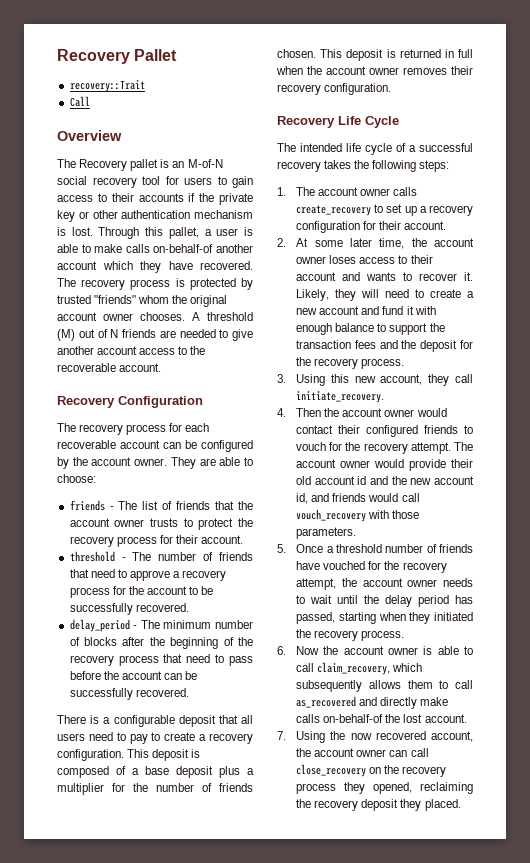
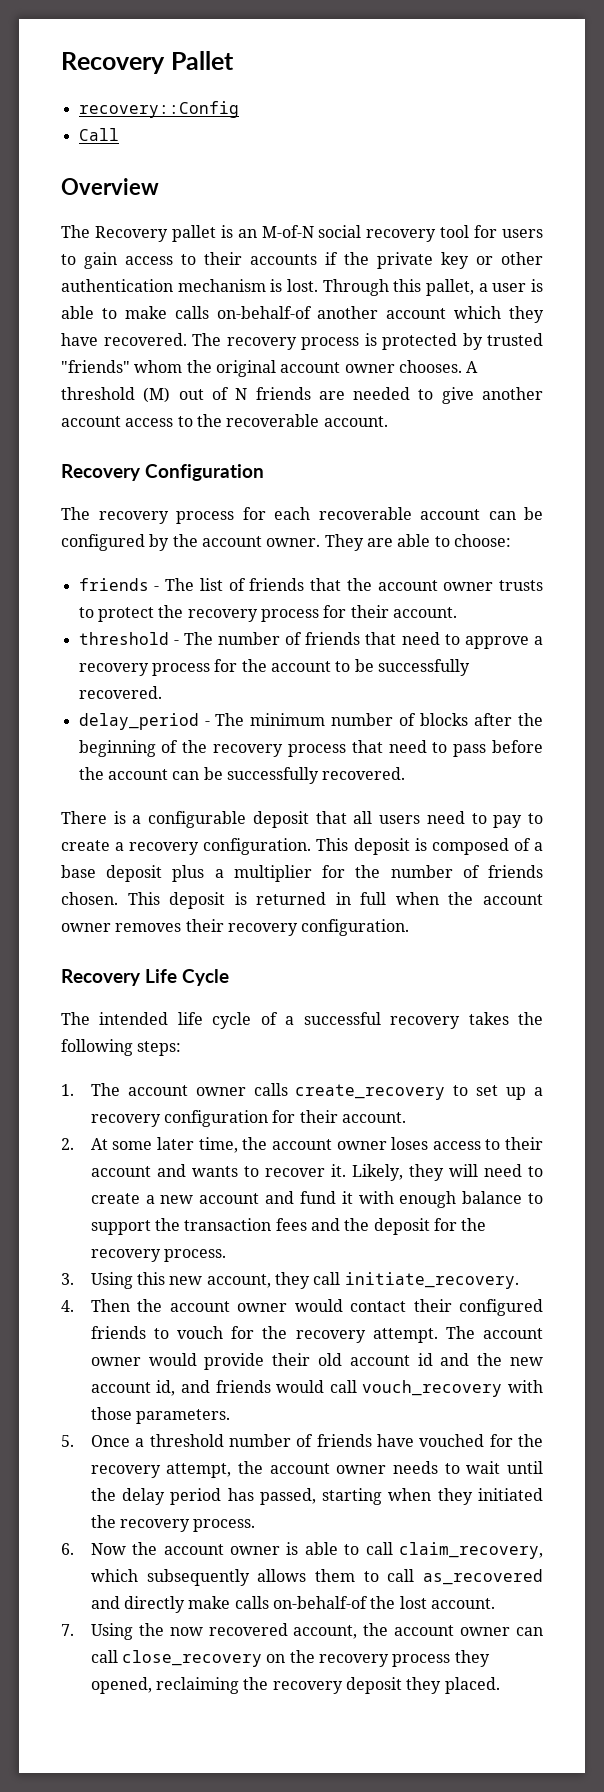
- recovery::Trait
+ recovery::Config

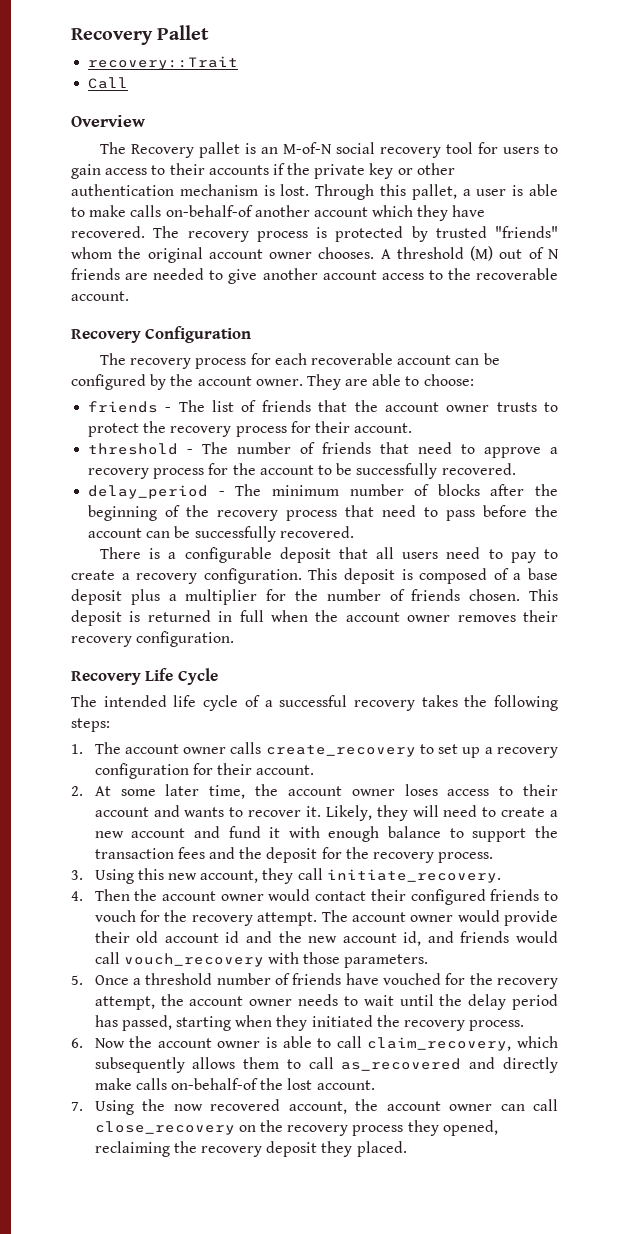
- recovery::Config
+ recovery::Trait

